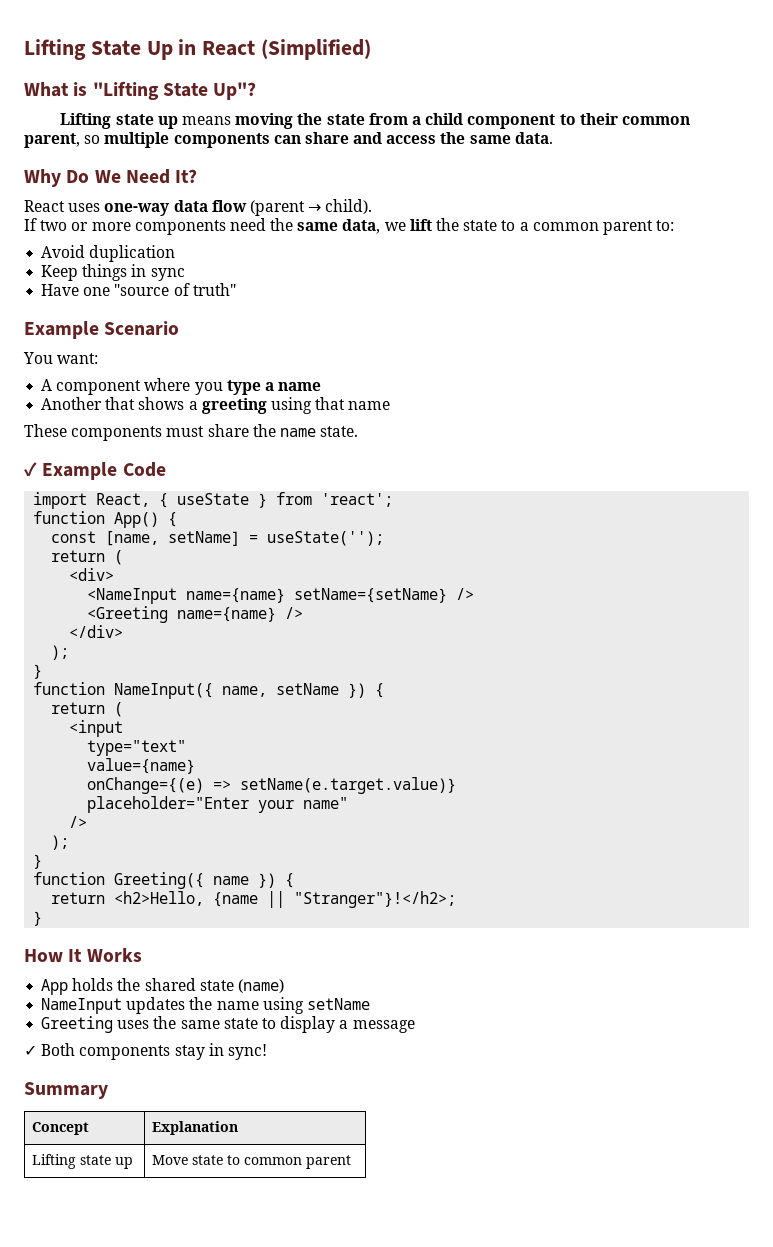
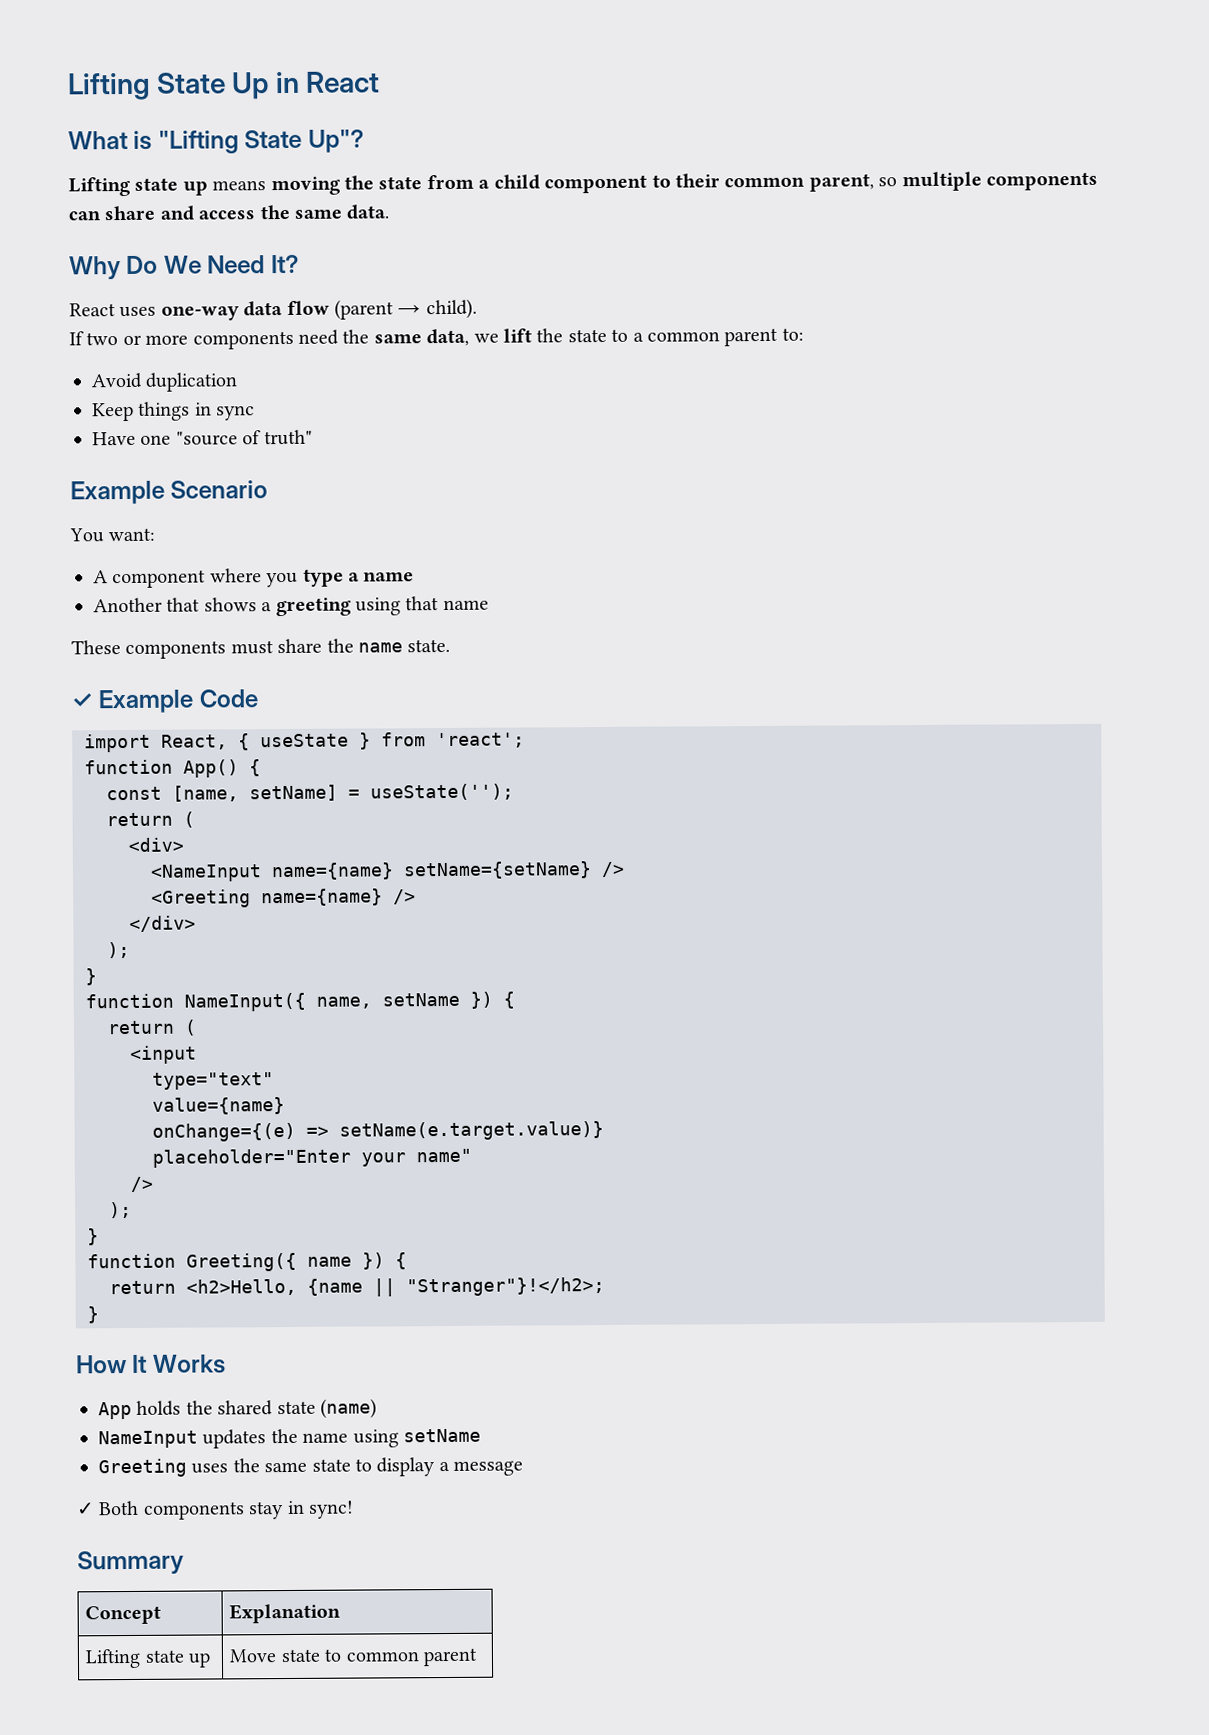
- Lifting State Up in React (Simplified)
+ Lifting State Up in React

